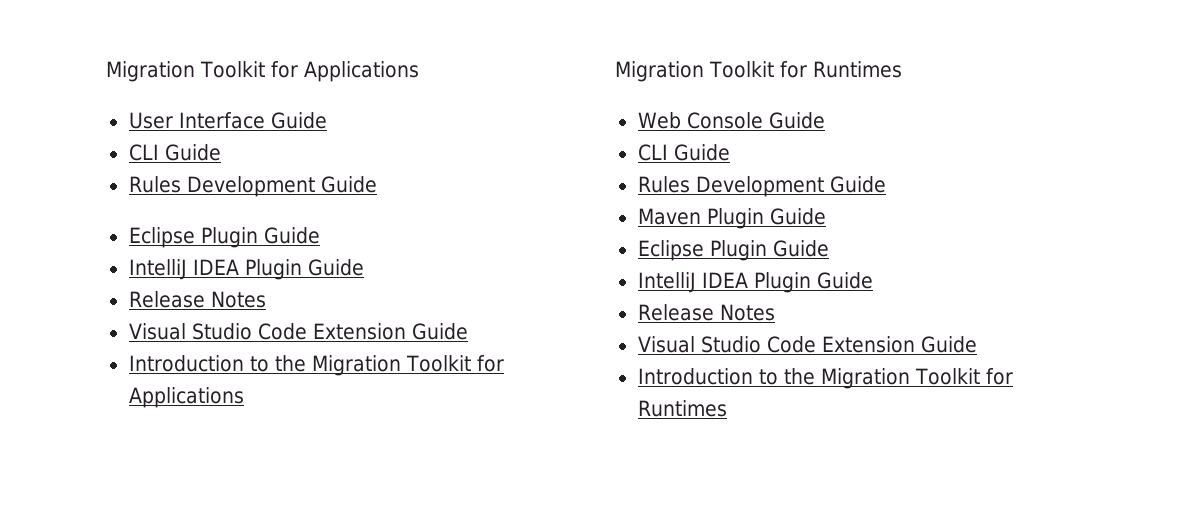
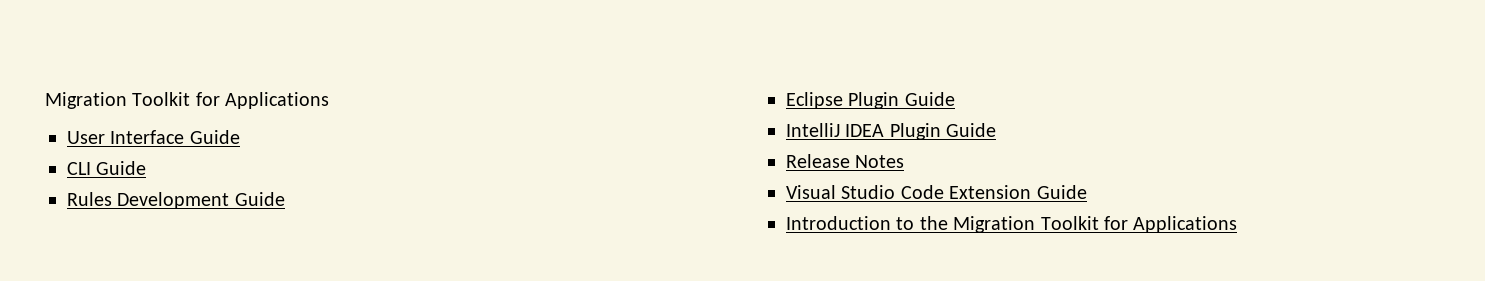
  Introduction to the Migration Toolkit for Applications
- Migration Toolkit for Runtimes
- Web Console Guide
- CLI Guide
- Rules Development Guide
- Maven Plugin Guide
- Eclipse Plugin Guide
- IntelliJ IDEA Plugin Guide
- Release Notes
- Visual Studio Code Extension Guide
- Introduction to the Migration Toolkit for Runtimes

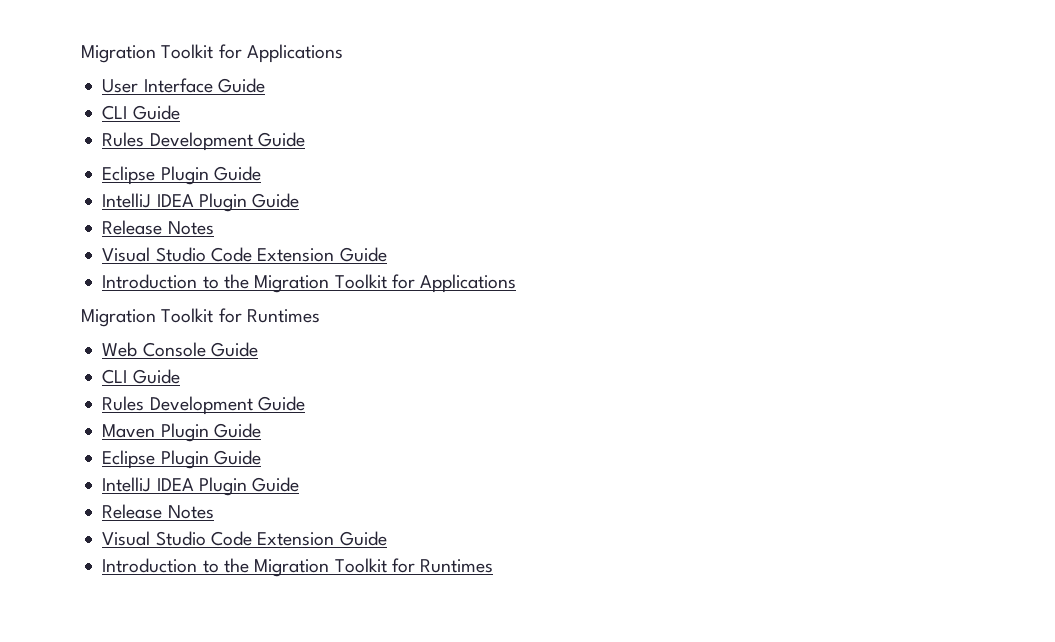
  Introduction to the Migration Toolkit for Applications
+ Migration Toolkit for Runtimes
+ Web Console Guide
+ CLI Guide
+ Rules Development Guide
+ Maven Plugin Guide
+ Eclipse Plugin Guide
+ IntelliJ IDEA Plugin Guide
+ Release Notes
+ Visual Studio Code Extension Guide
+ Introduction to the Migration Toolkit for Runtimes

